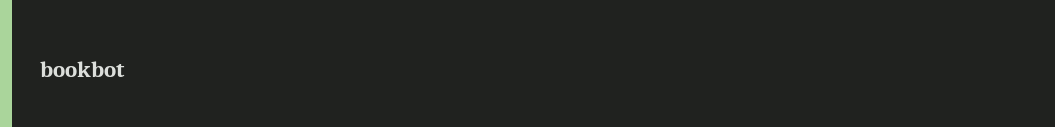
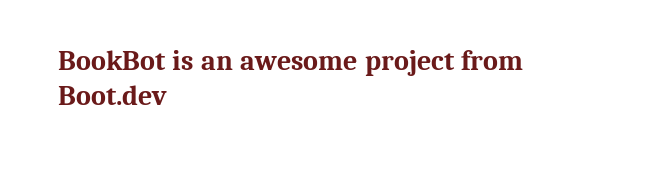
- bookbot
+ BookBot is an awesome project from Boot.dev

